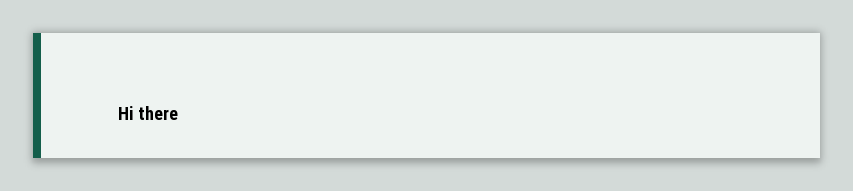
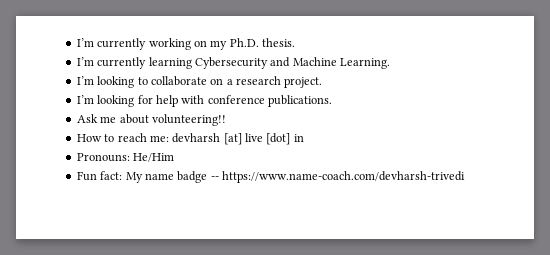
- Hi there
+ I’m currently working on my Ph.D. thesis.
+ I’m currently learning Cybersecurity and Machine Learning.
+ I’m looking to collaborate on a research project.
+ I’m looking for help with conference publications.
+ Ask me about volunteering!!
+ How to reach me: devharsh [at] live [dot] in
+ Pronouns: He/Him
+ Fun fact: My name badge -- https://www.name-coach.com/devharsh-trivedi

